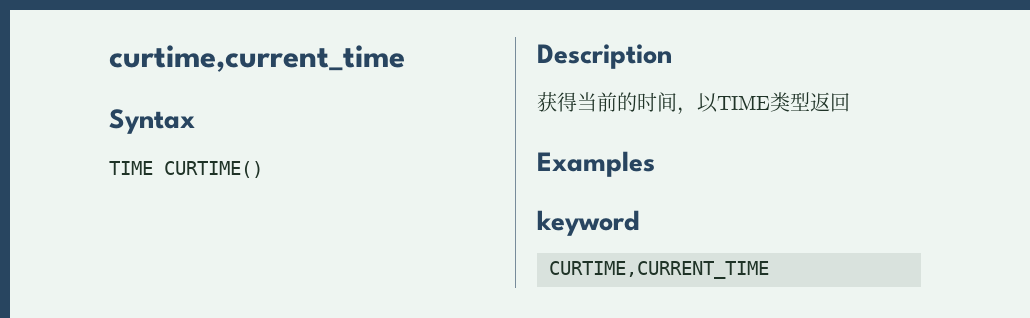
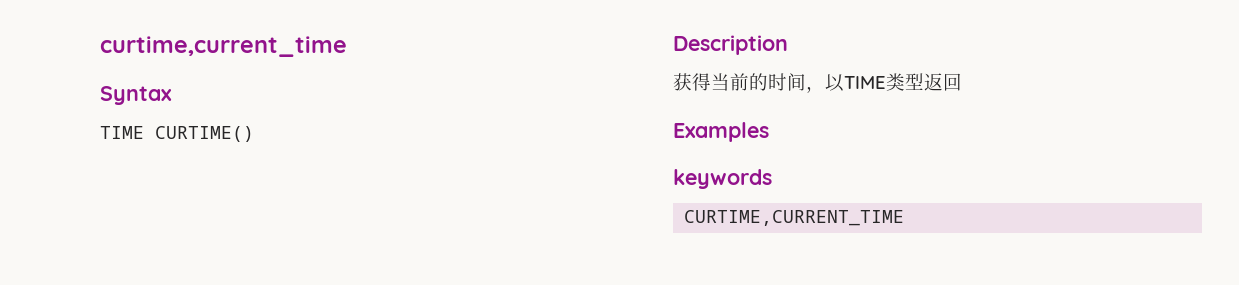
- keyword
+ keywords

